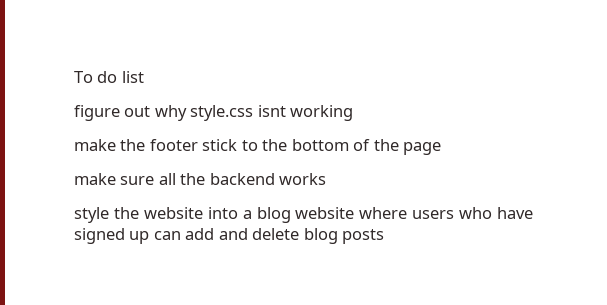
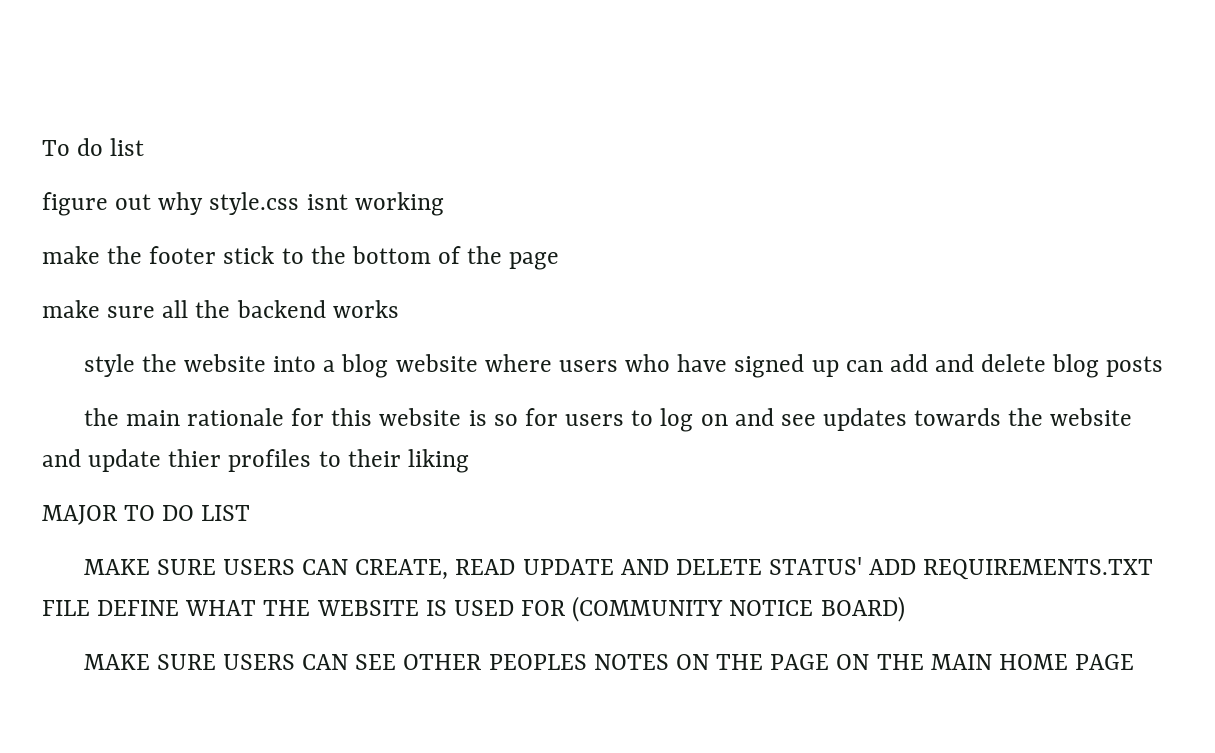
+ the main rationale for this website is so for users to log on and see updates towards the website and update thier profiles to their liking
+ MAJOR TO DO LIST
+ MAKE SURE USERS CAN CREATE, READ UPDATE AND DELETE STATUS' ADD REQUIREMENTS.TXT FILE DEFINE WHAT THE WEBSITE IS USED FOR (COMMUNITY NOTICE BOARD)
+ MAKE SURE USERS CAN SEE OTHER PEOPLES NOTES ON THE PAGE ON THE MAIN HOME PAGE

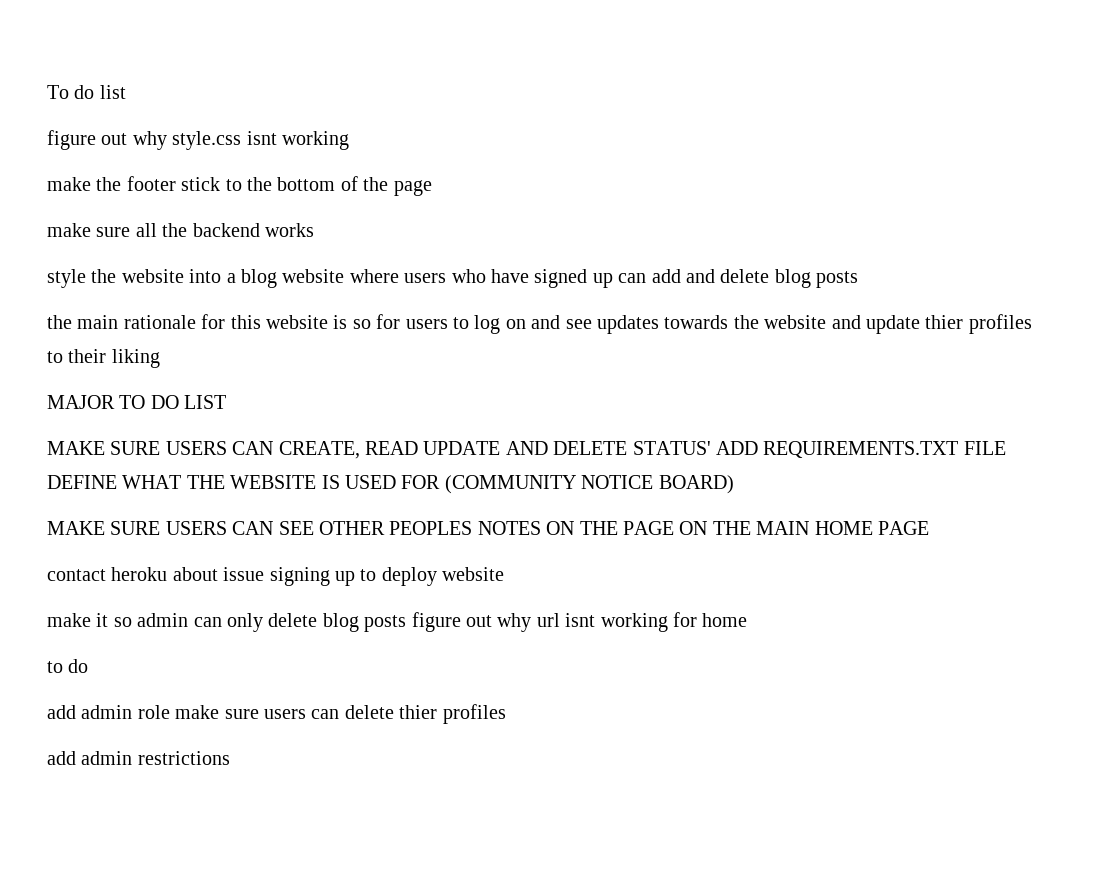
+ contact heroku about issue signing up to deploy website
+ make it so admin can only delete blog posts figure out why url isnt working for home
+ to do
+ add admin role make sure users can delete thier profiles
+ add admin restrictions

